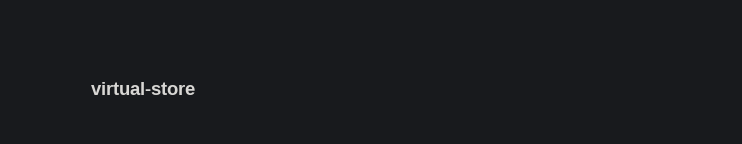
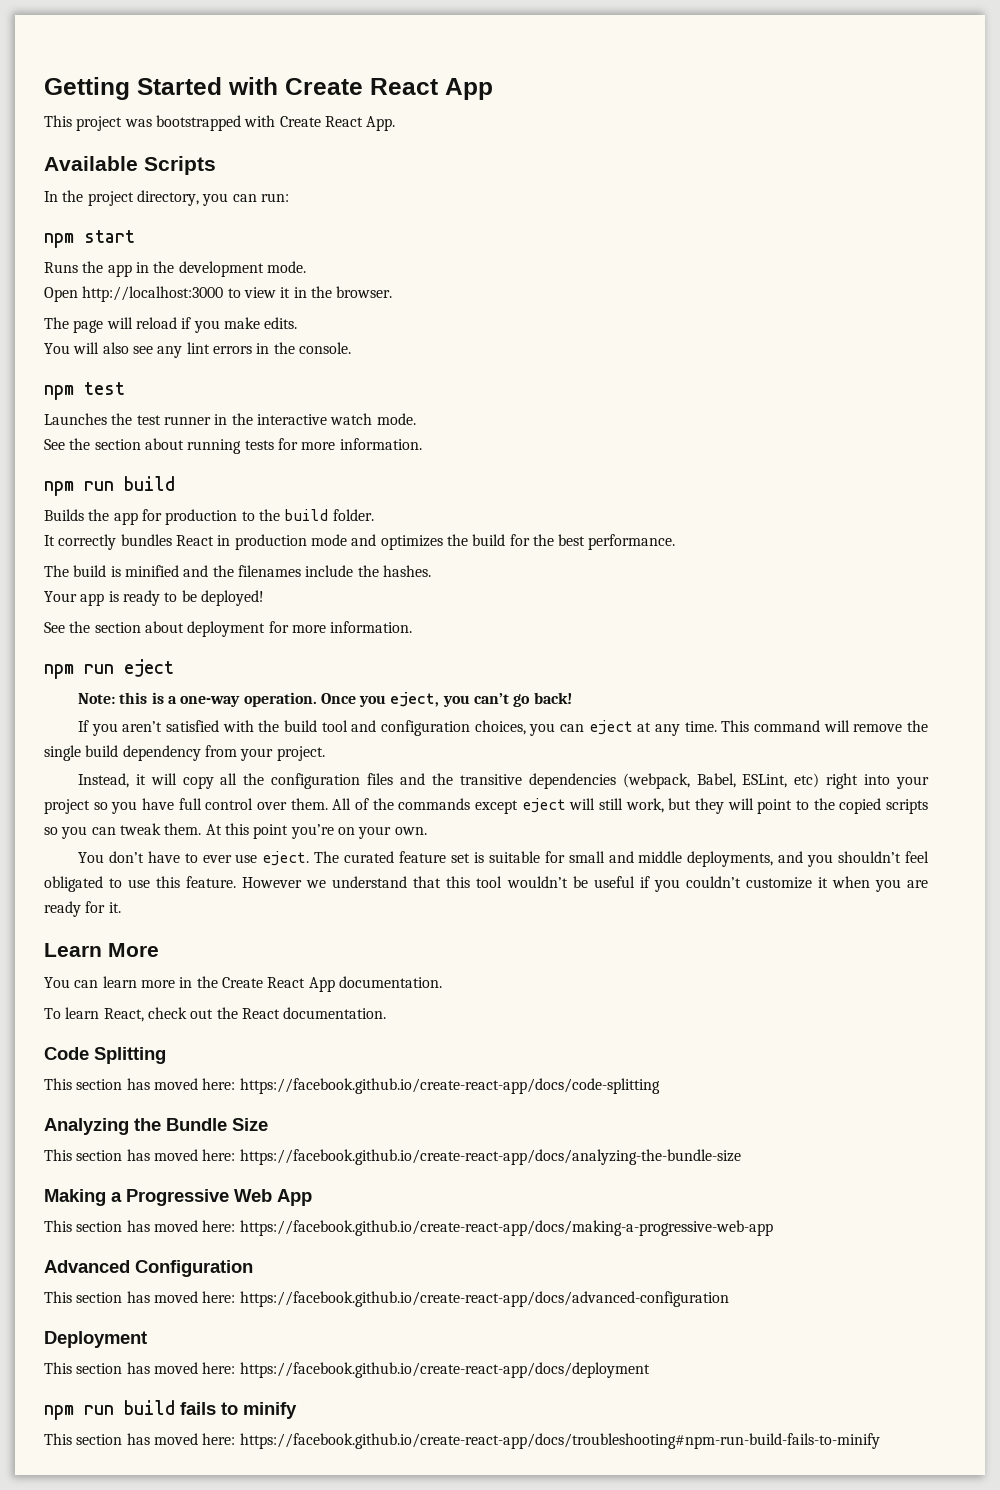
- virtual-store
+ Getting Started with Create React App
+ This project was bootstrapped with Create React App.
+ Available Scripts
+ In the project directory, you can run:
+ npm start
+ Runs the app in the development mode.
+ Open http://localhost:3000 to view it in the browser.
+ The page will reload if you make edits.
+ You will also see any lint errors in the console.
+ npm test
+ Launches the test runner in the interactive watch mode.
+ See the section about running tests for more information.
+ npm run build
+ Builds the app for production to the build folder.
+ It correctly bundles React in production mode and optimizes the build for the best performance.
+ The build is minified and the filenames include the hashes.
+ Your app is ready to be deployed!
+ See the section about deployment for more information.
+ npm run eject
+ Note: this is a one-way operation. Once you eject, you can’t go back!
+ If you aren’t satisfied with the build tool and configuration choices, you can eject at any time. This command will remove the single build dependency from your project.
+ Instead, it will copy all the configuration files and the transitive dependencies (webpack, Babel, ESLint, etc) right into your project so you have full control over them. All of the commands except eject will still work, but they will point to the copied scripts so you can tweak them. At this point you’re on your own.
+ You don’t have to ever use eject. The curated feature set is suitable for small and middle deployments, and you shouldn’t feel obligated to use this feature. However we understand that this tool wouldn’t be useful if you couldn’t customize it when you are ready for it.
+ Learn More
+ You can learn more in the Create React App documentation.
+ To learn React, check out the React documentation.
+ Code Splitting
+ This section has moved here: https://facebook.github.io/create-react-app/docs/code-splitting
+ Analyzing the Bundle Size
+ This section has moved here: https://facebook.github.io/create-react-app/docs/analyzing-the-bundle-size
+ Making a Progressive Web App
+ This section has moved here: https://facebook.github.io/create-react-app/docs/making-a-progressive-web-app
+ Advanced Configuration
+ This section has moved here: https://facebook.github.io/create-react-app/docs/advanced-configuration
+ Deployment
+ This section has moved here: https://facebook.github.io/create-react-app/docs/deployment
+ npm run build fails to minify
+ This section has moved here: https://facebook.github.io/create-react-app/docs/troubleshooting#npm-run-build-fails-to-minify

